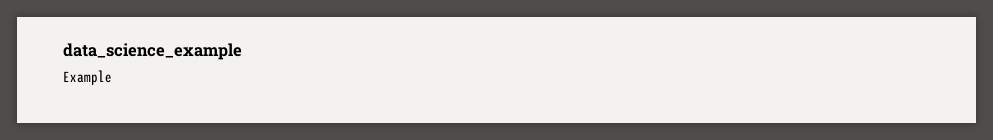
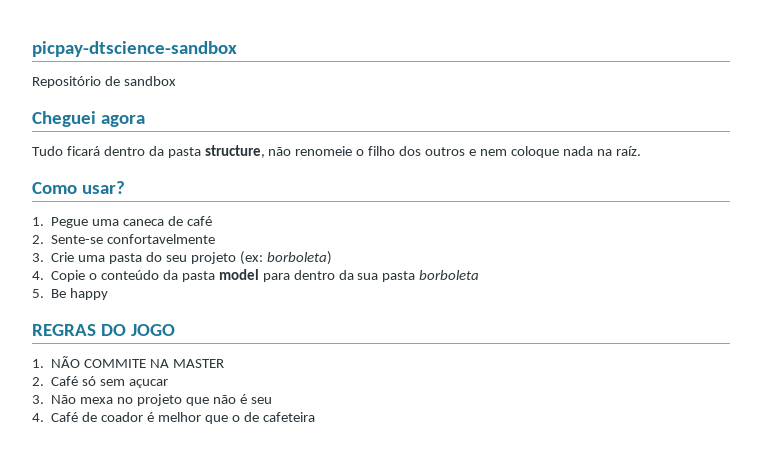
- data_science_example
- Example
+ picpay-dtscience-sandbox
+ Repositório de sandbox
+ Cheguei agora
+ Tudo ficará dentro da pasta structure, não renomeie o filho dos outros e nem coloque nada na raíz.
+ Como usar?
+ 1. Pegue uma caneca de café
+ 2. Sente-se confortavelmente
+ 3. Crie uma pasta do seu projeto (ex: borboleta)
+ 4. Copie o conteúdo da pasta model para dentro da sua pasta borboleta
+ 5. Be happy
+ REGRAS DO JOGO
+ 1. NÃO COMMITE NA MASTER
+ 2. Café só sem açucar
+ 3. Não mexa no projeto que não é seu
+ 4. Café de coador é melhor que o de cafeteira

